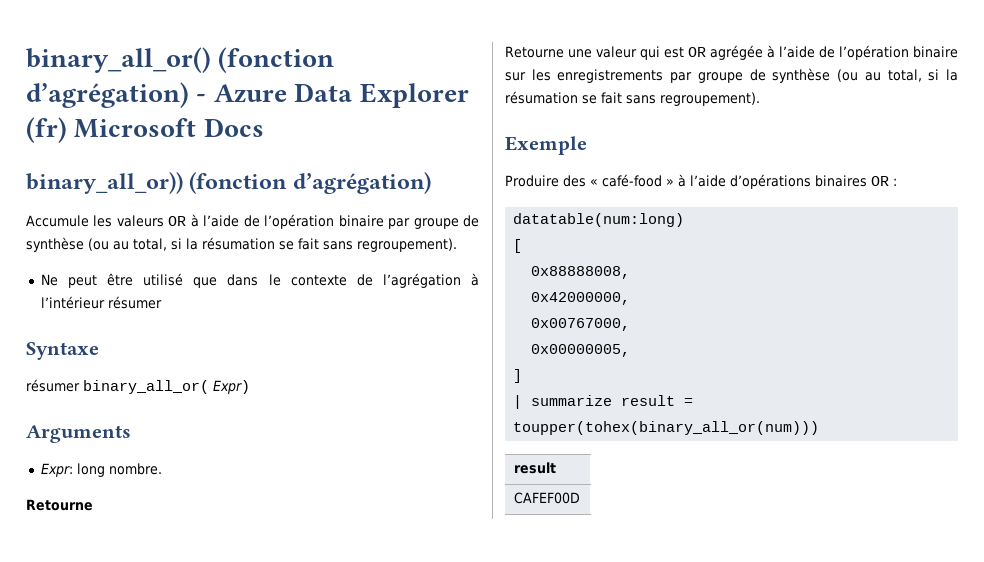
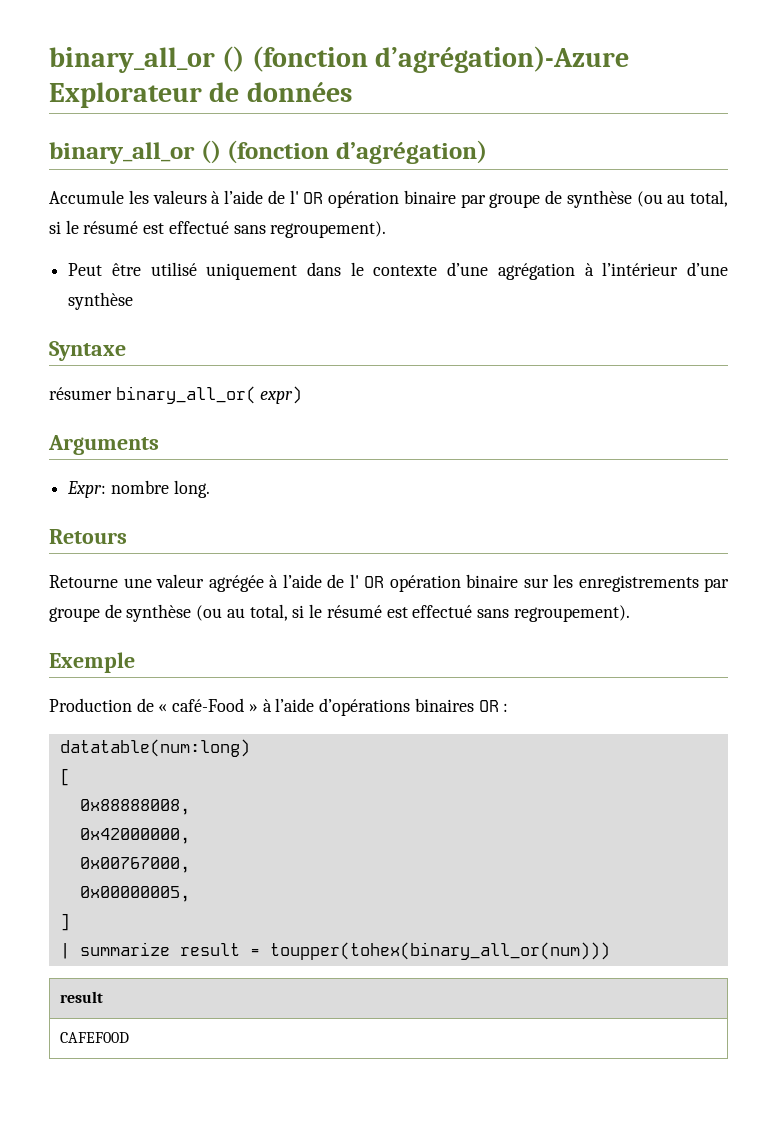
- binary_all_or() (fonction d’agrégation) - Azure Data Explorer (fr) Microsoft Docs
- binary_all_or)) (fonction d’agrégation)
+ binary_all_or () (fonction d’agrégation)-Azure Explorateur de données
+ binary_all_or () (fonction d’agrégation)
- Accumule les valeurs OR à l’aide de l’opération binaire par groupe de synthèse (ou au total, si la résumation se fait sans regroupement).
- Ne peut être utilisé que dans le contexte de l’agrégation à l’intérieur résumer
+ Accumule les valeurs à l’aide de l' OR opération binaire par groupe de synthèse (ou au total, si le résumé est effectué sans regroupement).
+ Peut être utilisé uniquement dans le contexte d’une agrégation à l’intérieur d’une synthèse
- résumer binary_all_or( Expr)
+ résumer binary_all_or( expr)
- Expr: long nombre.
- Retourne
+ Expr: nombre long.
+ Retours
- Retourne une valeur qui est OR agrégée à l’aide de l’opération binaire sur les enregistrements par groupe de synthèse (ou au total, si la résumation se fait sans regroupement).
+ Retourne une valeur agrégée à l’aide de l' OR opération binaire sur les enregistrements par groupe de synthèse (ou au total, si le résumé est effectué sans regroupement).
- Produire des « café-food » à l’aide d’opérations binaires OR :
+ Production de « café-Food » à l’aide d’opérations binaires OR :

